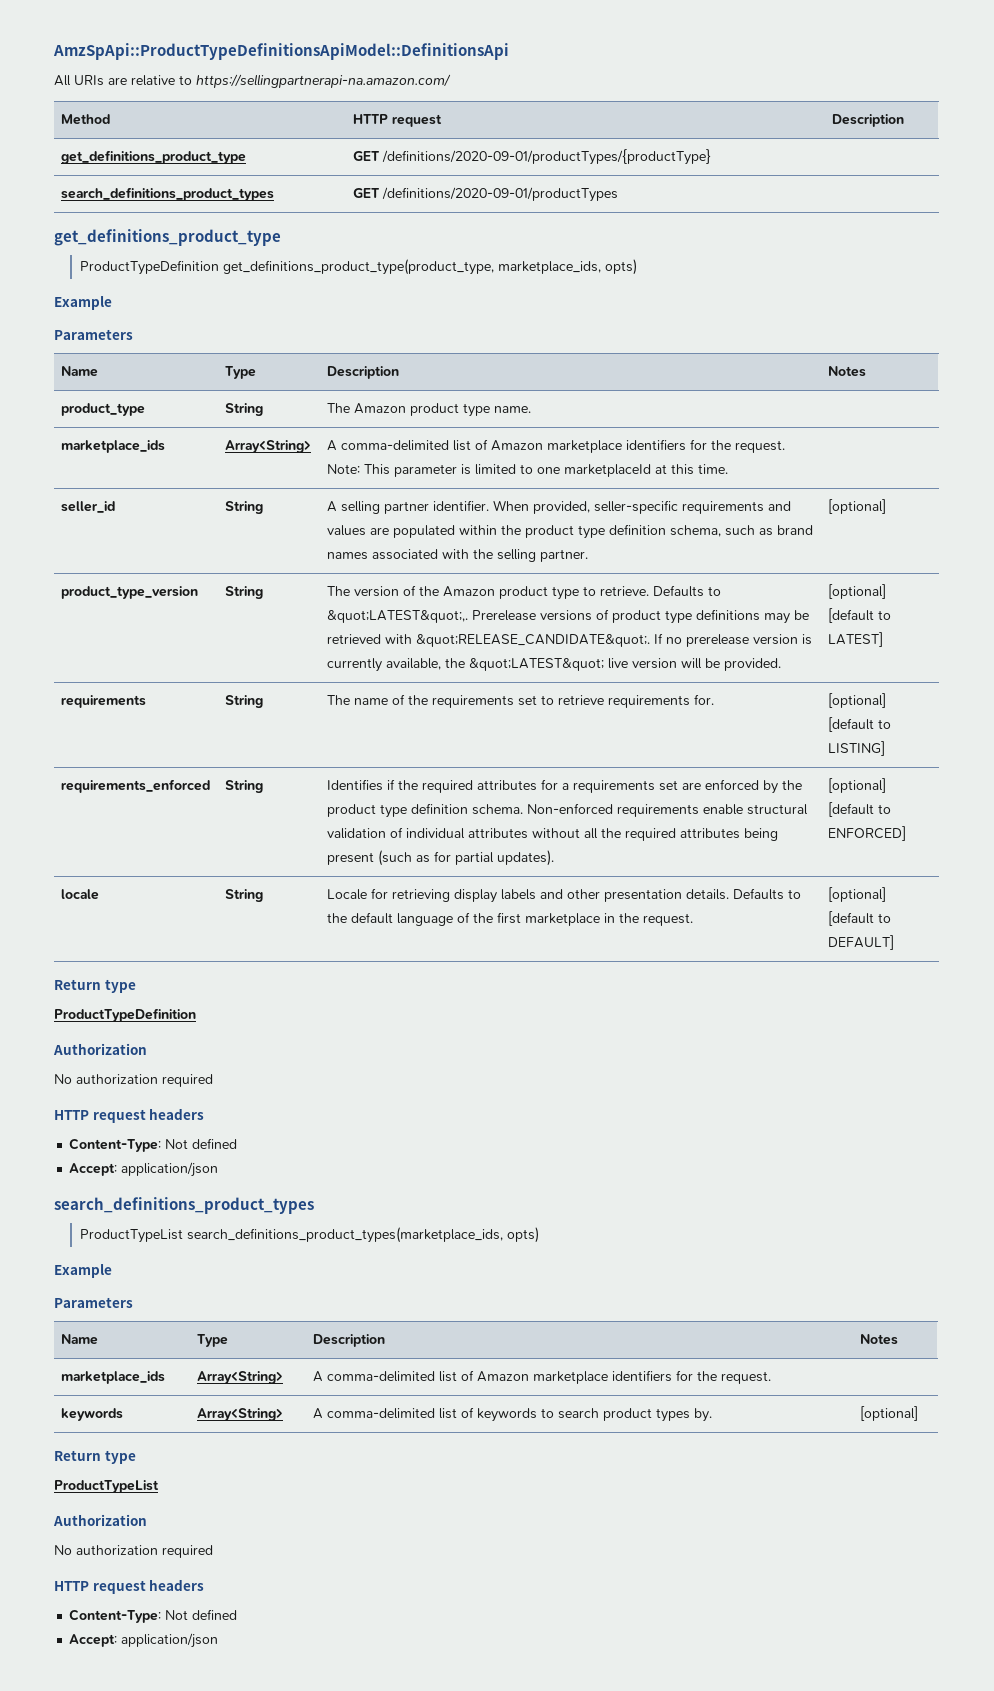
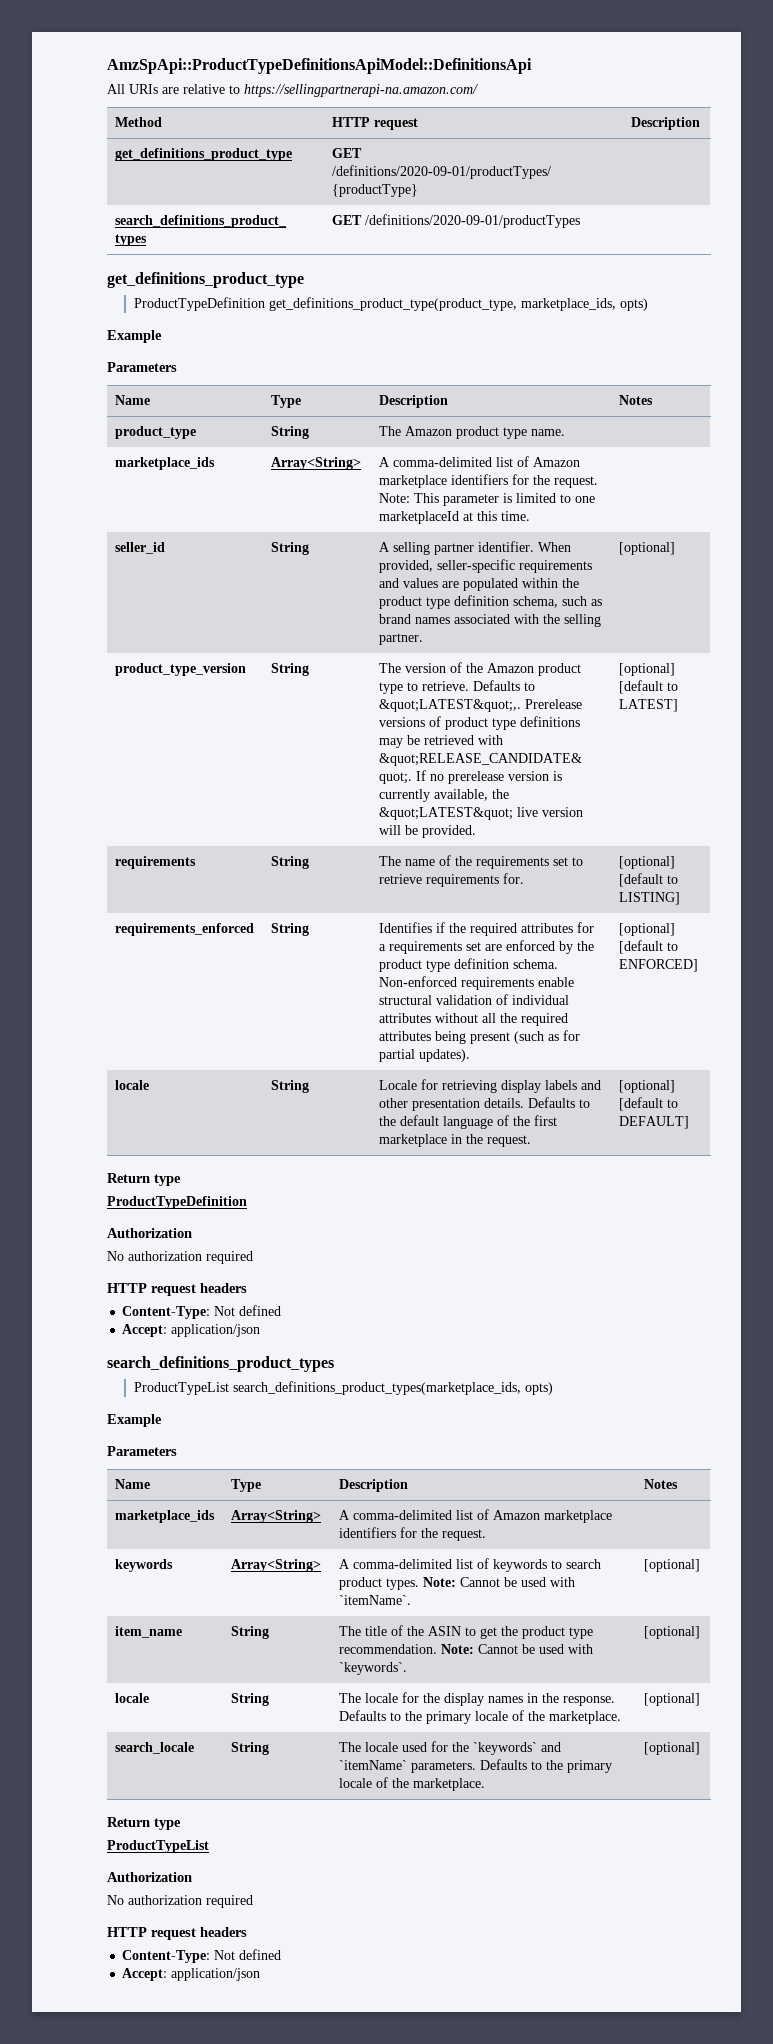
- keywords | Array<String> | A comma-delimited list of keywords to search product types by. | [optional]
+ keywords | Array<String> | A comma-delimited list of keywords to search product types. Note: Cannot be used with `itemName`. | [optional]
+ item_name | String | The title of the ASIN to get the product type recommendation. Note: Cannot be used with `keywords`. | [optional]
+ locale | String | The locale for the display names in the response. Defaults to the primary locale of the marketplace. | [optional]
+ search_locale | String | The locale used for the `keywords` and `itemName` parameters. Defaults to the primary locale of the marketplace. | [optional]

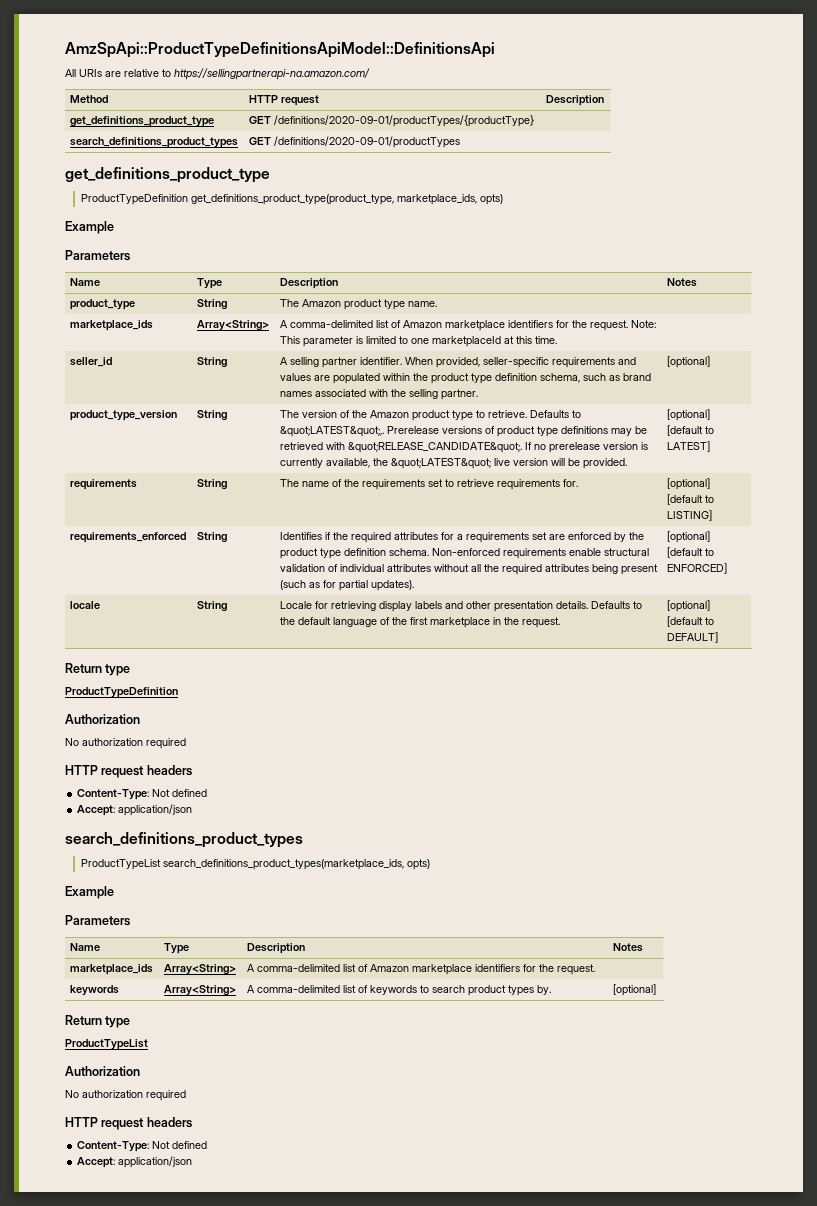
- keywords | Array<String> | A comma-delimited list of keywords to search product types. Note: Cannot be used with `itemName`. | [optional]
- item_name | String | The title of the ASIN to get the product type recommendation. Note: Cannot be used with `keywords`. | [optional]
- locale | String | The locale for the display names in the response. Defaults to the primary locale of the marketplace. | [optional]
- search_locale | String | The locale used for the `keywords` and `itemName` parameters. Defaults to the primary locale of the marketplace. | [optional]
+ keywords | Array<String> | A comma-delimited list of keywords to search product types by. | [optional]

